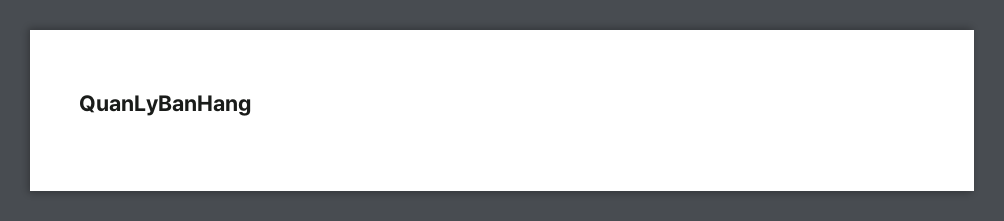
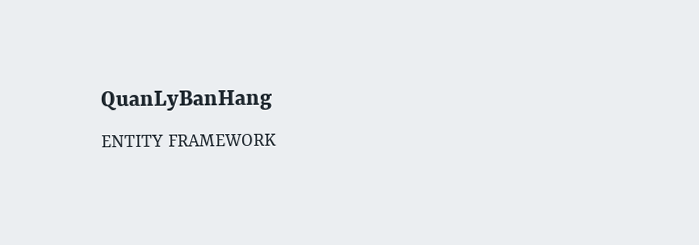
+ ENTITY FRAMEWORK

